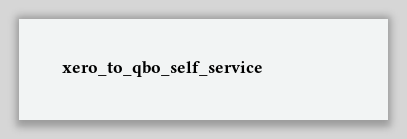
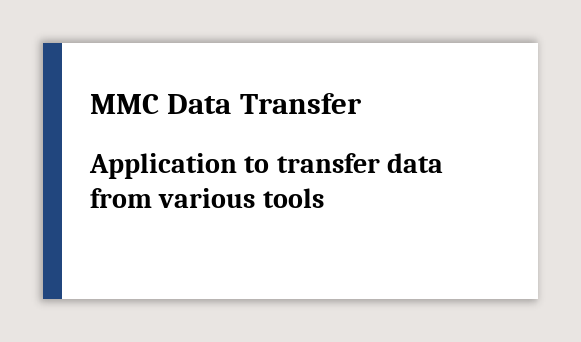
- xero_to_qbo_self_service
+ MMC Data Transfer
+ Application to transfer data from various tools

